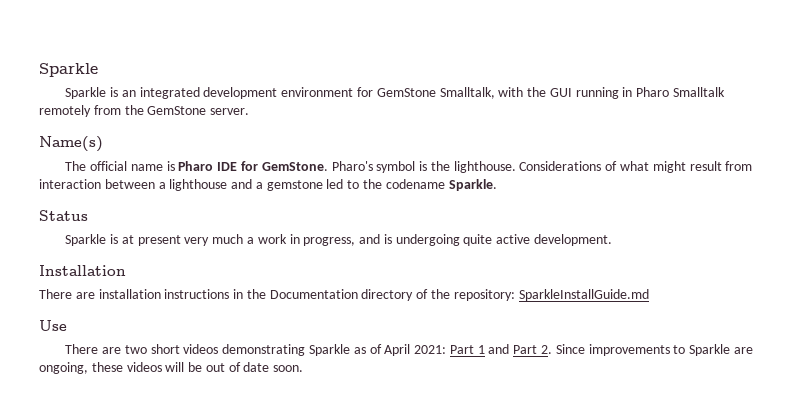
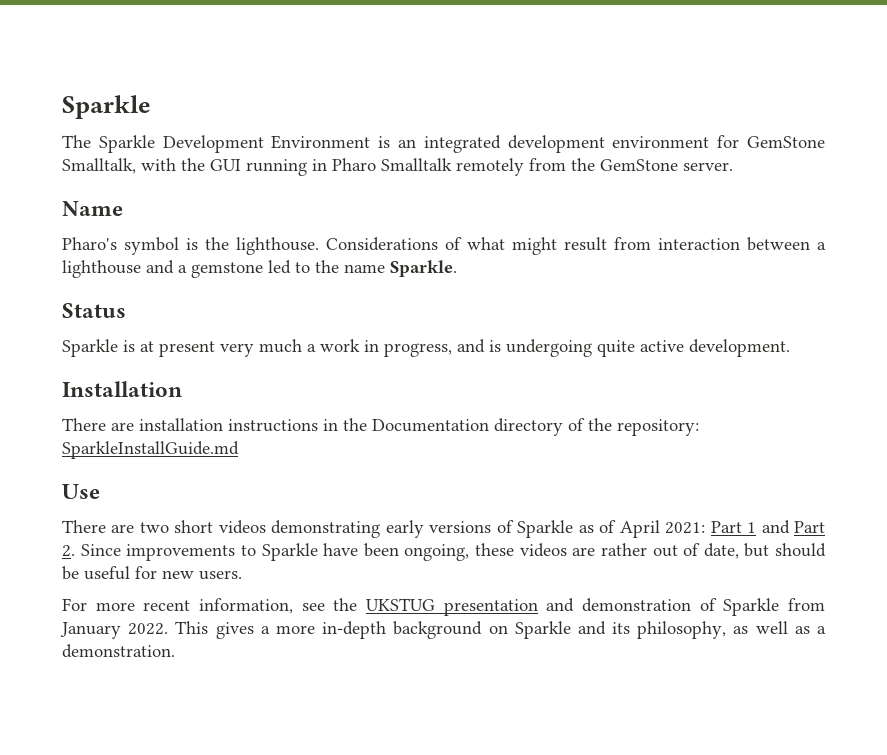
- Sparkle is an integrated development environment for GemStone Smalltalk, with the GUI running in Pharo Smalltalk remotely from the GemStone server.
+ The Sparkle Development Environment is an integrated development environment for GemStone Smalltalk, with the GUI running in Pharo Smalltalk remotely from the GemStone server.
- Name(s)
- The official name is Pharo IDE for GemStone. Pharo's symbol is the lighthouse.
+ Name
+ Pharo's symbol is the lighthouse.
- Considerations of what might result from interaction between a lighthouse and a gemstone led to the codename Sparkle.
+ Considerations of what might result from interaction between a lighthouse and a gemstone led to the name Sparkle.
- There are two short videos demonstrating Sparkle as of April 2021: Part 1 and Part 2. Since improvements to Sparkle are ongoing, these videos will be out of date soon.
+ There are two short videos demonstrating early versions of Sparkle as of April 2021: Part 1 and Part 2. Since improvements to Sparkle have been ongoing, these videos are rather out of date, but should be useful for new users.
+ For more recent information, see the UKSTUG presentation and demonstration of Sparkle from January 2022. This gives a more in-depth background on Sparkle and its philosophy, as well as a demonstration.

